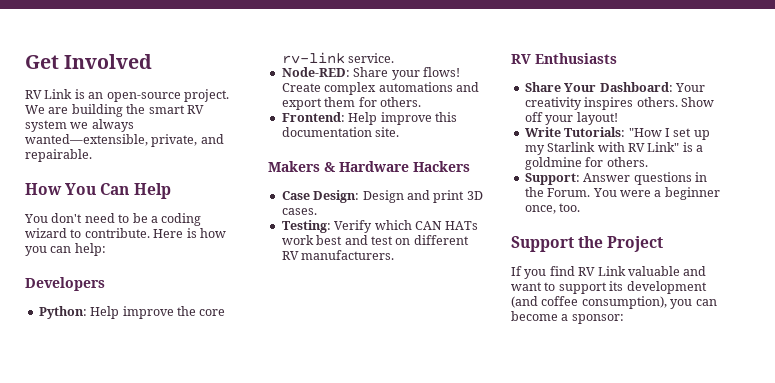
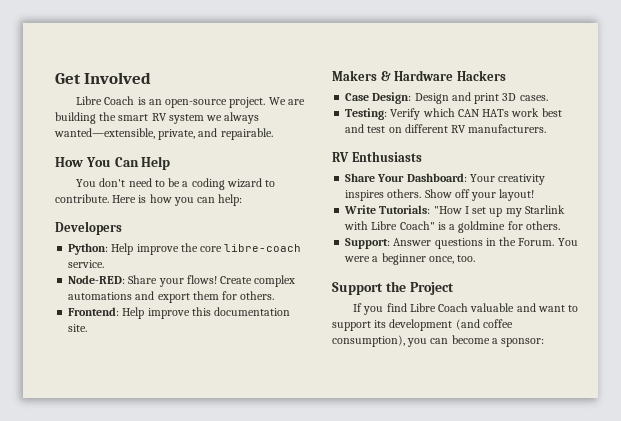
- RV Link is an open-source project.
+ Libre Coach is an open-source project.
- Python: Help improve the core rv-link service.
+ Python: Help improve the core libre-coach service.
- Write Tutorials: "How I set up my Starlink with RV Link" is a goldmine for others.
+ Write Tutorials: "How I set up my Starlink with Libre Coach" is a goldmine for others.
- If you find RV Link valuable and want to support its development (and coffee consumption), you can become a sponsor:
+ If you find Libre Coach valuable and want to support its development (and coffee consumption), you can become a sponsor:

